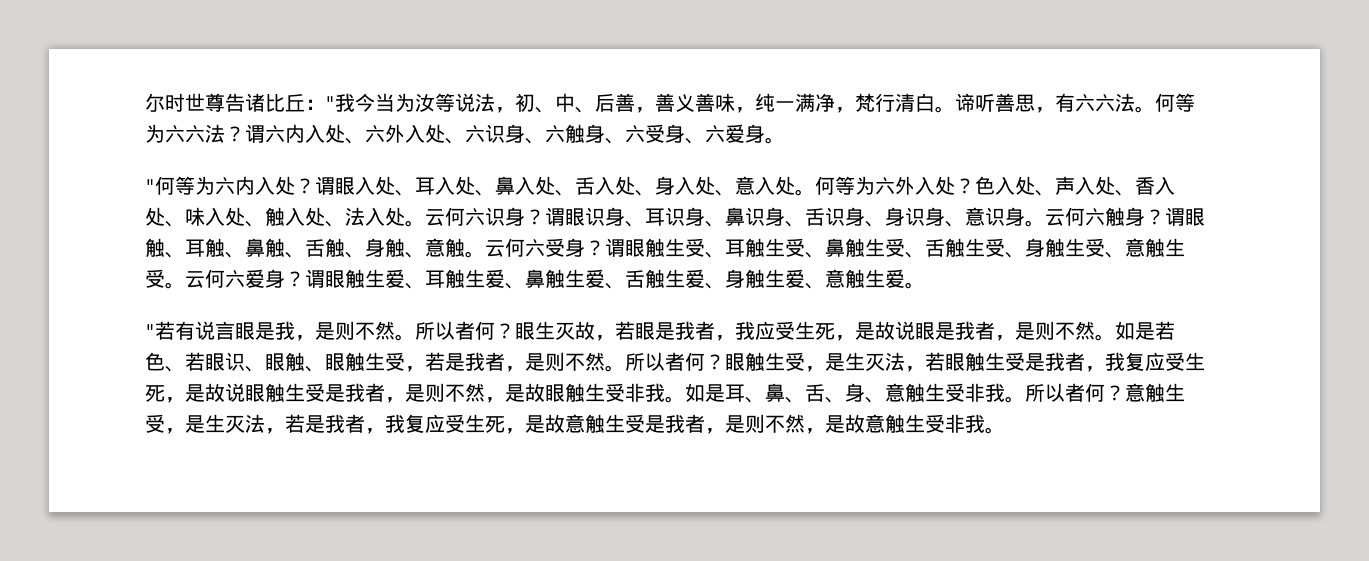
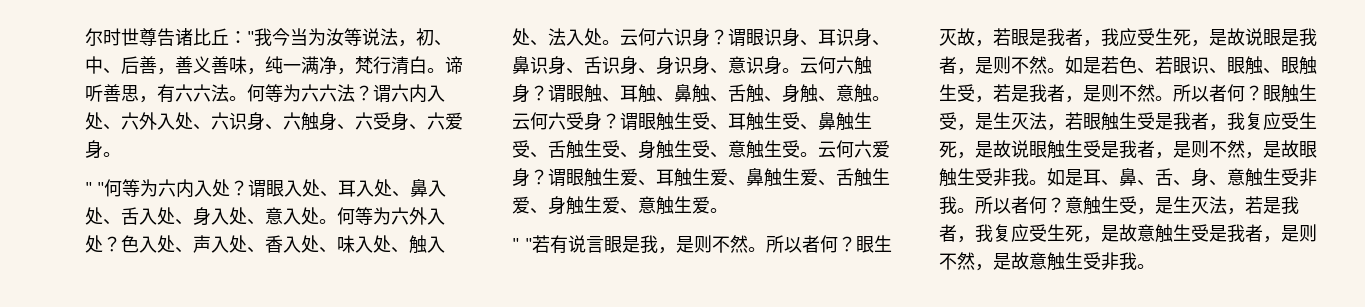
- "何等为六内入处？
+ " "何等为六内入处？
- "若有说言眼是我，是则不然。
+ " "若有说言眼是我，是则不然。

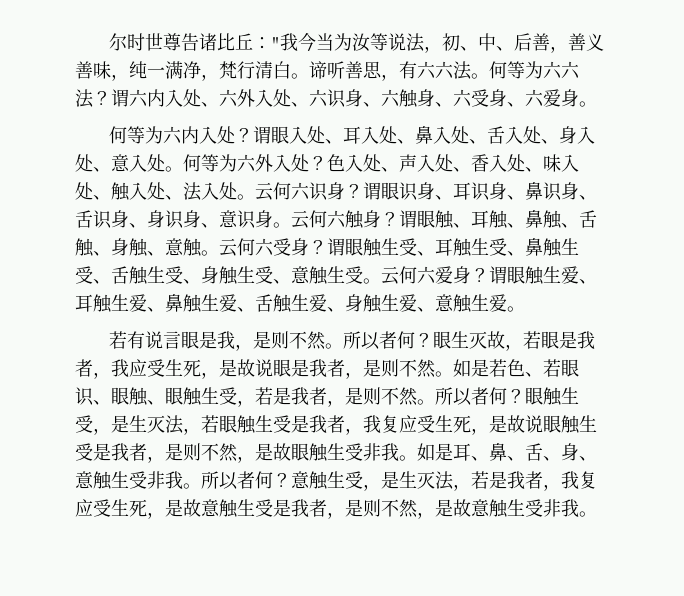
- " "何等为六内入处？
+ 何等为六内入处？
- " "若有说言眼是我，是则不然。
+ 若有说言眼是我，是则不然。

